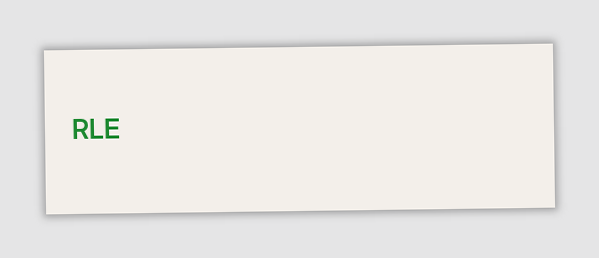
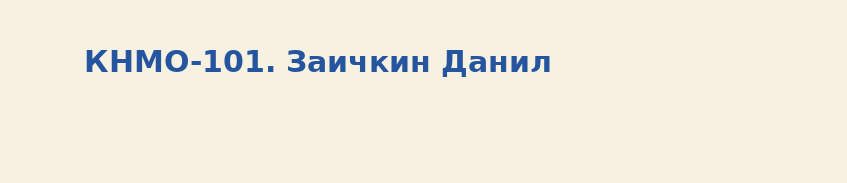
- RLE
+ КНМО-101. Заичкин Данил

